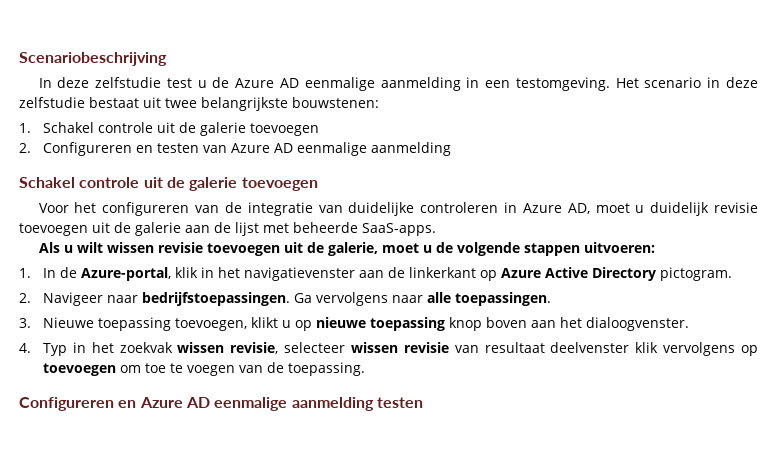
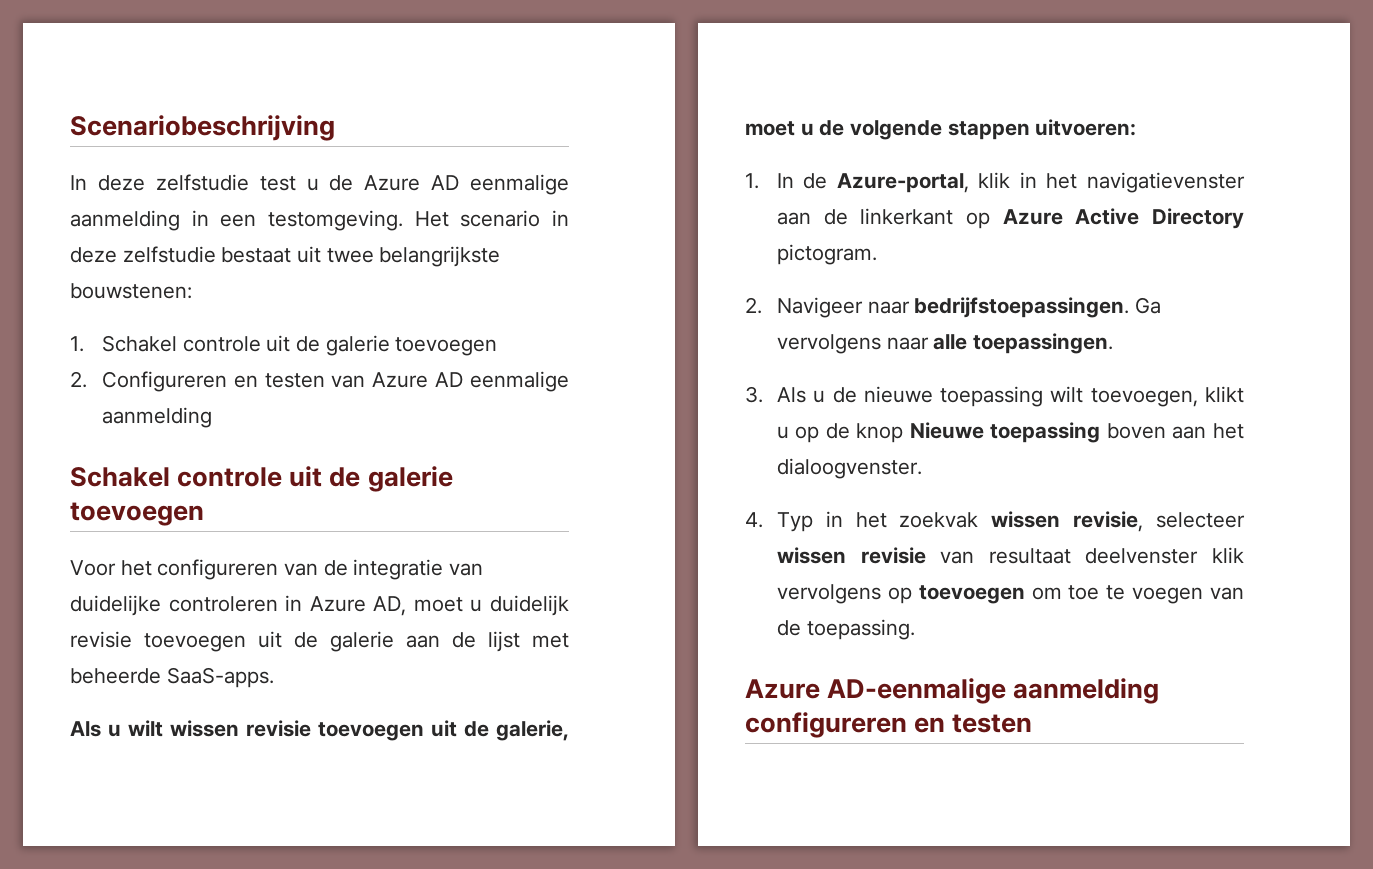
- 3. Nieuwe toepassing toevoegen, klikt u op nieuwe toepassing knop boven aan het dialoogvenster.
+ 3. Als u de nieuwe toepassing wilt toevoegen, klikt u op de knop Nieuwe toepassing boven aan het dialoogvenster.
- Configureren en Azure AD eenmalige aanmelding testen
+ Azure AD-eenmalige aanmelding configureren en testen

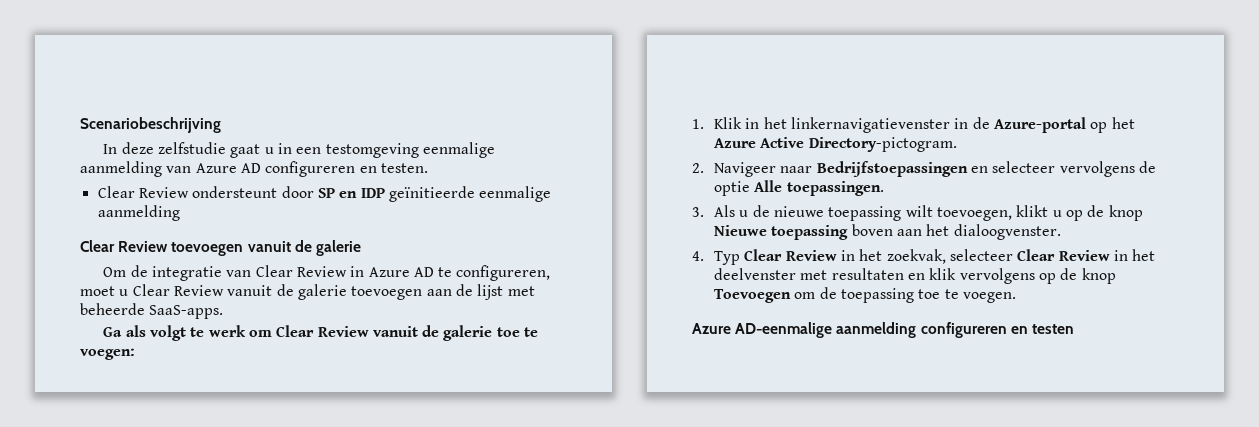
- In deze zelfstudie test u de Azure AD eenmalige aanmelding in een testomgeving. Het scenario in deze zelfstudie bestaat uit twee belangrijkste bouwstenen:
- 1. Schakel controle uit de galerie toevoegen
- 2. Configureren en testen van Azure AD eenmalige aanmelding
- Schakel controle uit de galerie toevoegen
- Voor het configureren van de integratie van duidelijke controleren in Azure AD, moet u duidelijk revisie toevoegen uit de galerie aan de lijst met beheerde SaaS-apps.
+ In deze zelfstudie gaat u in een testomgeving eenmalige aanmelding van Azure AD configureren en testen.
+ Clear Review ondersteunt door SP en IDP geïnitieerde eenmalige aanmelding
+ Clear Review toevoegen vanuit de galerie
+ Om de integratie van Clear Review in Azure AD te configureren, moet u Clear Review vanuit de galerie toevoegen aan de lijst met beheerde SaaS-apps.
- Als u wilt wissen revisie toevoegen uit de galerie, moet u de volgende stappen uitvoeren:
- 1. In de Azure-portal, klik in het navigatievenster aan de linkerkant op Azure Active Directory pictogram.
- 2. Navigeer naar bedrijfstoepassingen. Ga vervolgens naar alle toepassingen.
+ Ga als volgt te werk om Clear Review vanuit de galerie toe te voegen:
+ 1. Klik in het linkernavigatievenster in de Azure-portal op het Azure Active Directory-pictogram.
+ 2. Navigeer naar Bedrijfstoepassingen en selecteer vervolgens de optie Alle toepassingen.
- 4. Typ in het zoekvak wissen revisie, selecteer wissen revisie van resultaat deelvenster klik vervolgens op toevoegen om toe te voegen van de toepassing.
+ 4. Typ Clear Review in het zoekvak, selecteer Clear Review in het deelvenster met resultaten en klik vervolgens op de knop Toevoegen om de toepassing toe te voegen.

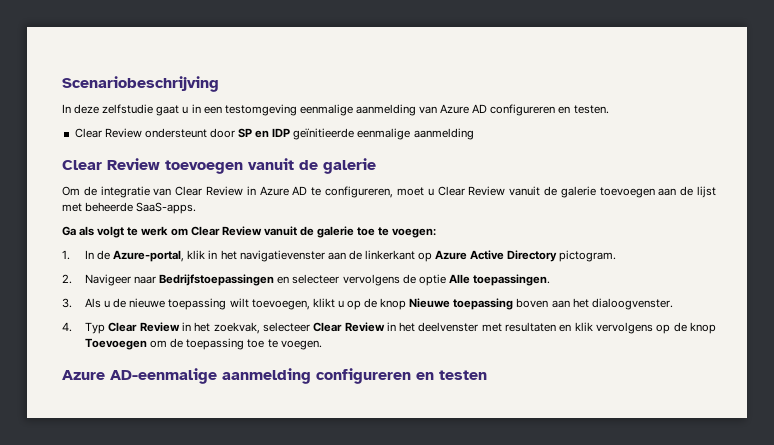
- 1. Klik in het linkernavigatievenster in de Azure-portal op het Azure Active Directory-pictogram.
+ 1. In de Azure-portal, klik in het navigatievenster aan de linkerkant op Azure Active Directory pictogram.

